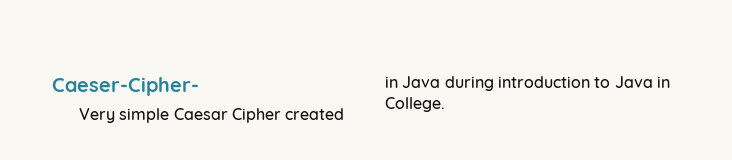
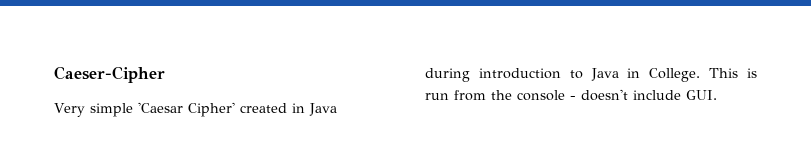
- Caeser-Cipher-
+ Caeser-Cipher
- Very simple Caesar Cipher created in Java during introduction to Java in College.
+ Very simple 'Caesar Cipher' created in Java during introduction to Java in College.
+ This is run from the console - doesn't include GUI.

